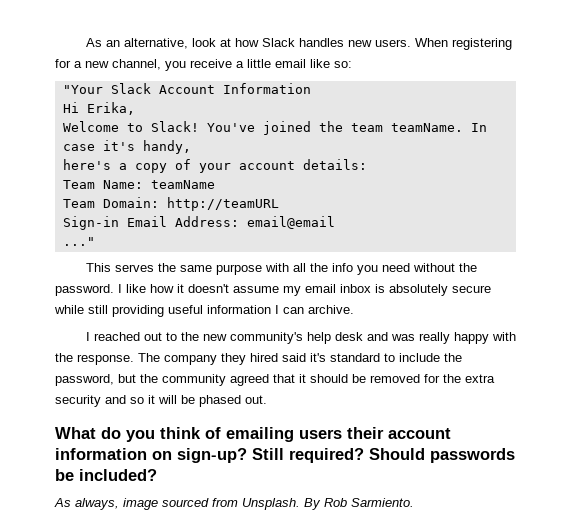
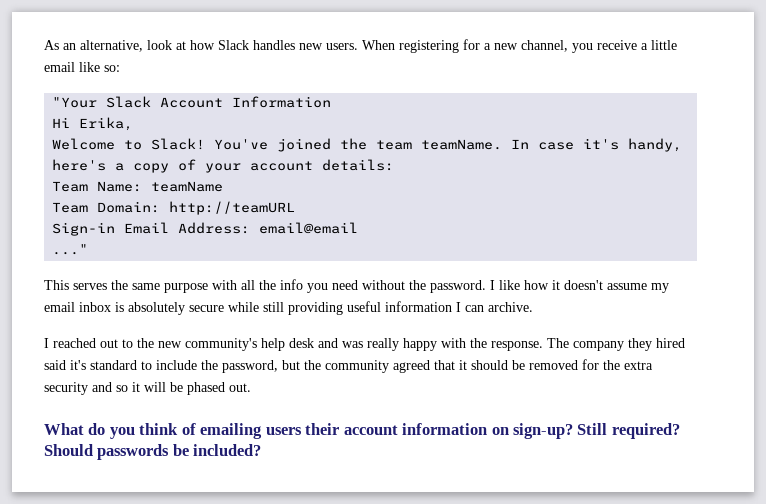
- As always, image sourced from Unsplash. By Rob Sarmiento.

